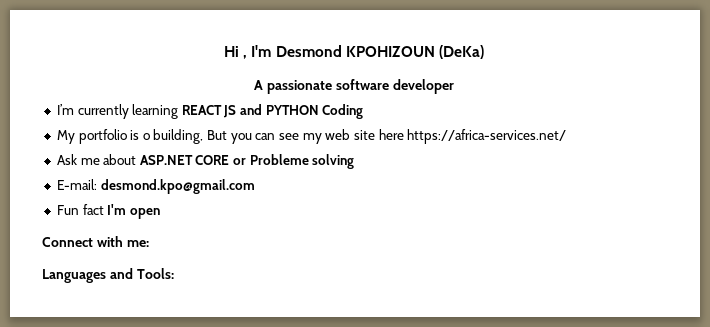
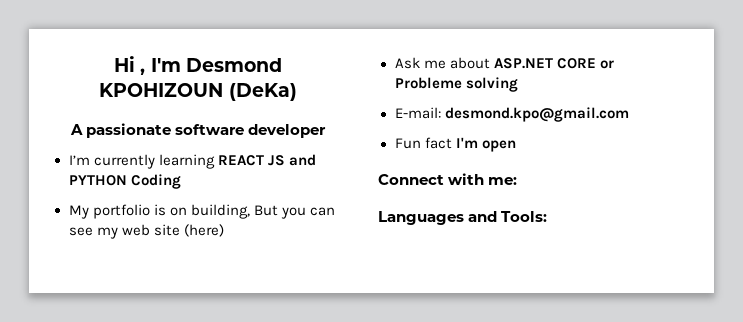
- My portfolio is o building, But you can see my web site here https://africa-services.net/
+ My portfolio is on building, But you can see my web site (here)

